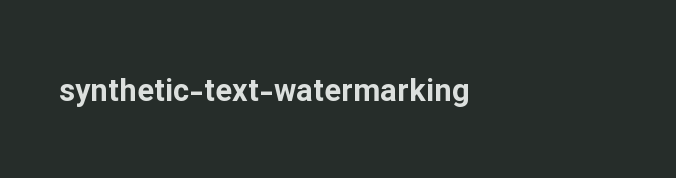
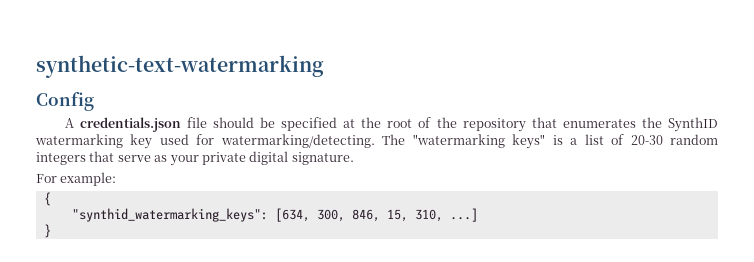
+ Config
+ A credentials.json file should be specified at the root of the repository that enumerates the SynthID watermarking key used for watermarking/detecting. The "watermarking keys" is a list of 20-30 random integers that serve as your private digital signature.
+ For example:
+ {
+ "synthid_watermarking_keys": [634, 300, 846, 15, 310, ...]
+ }

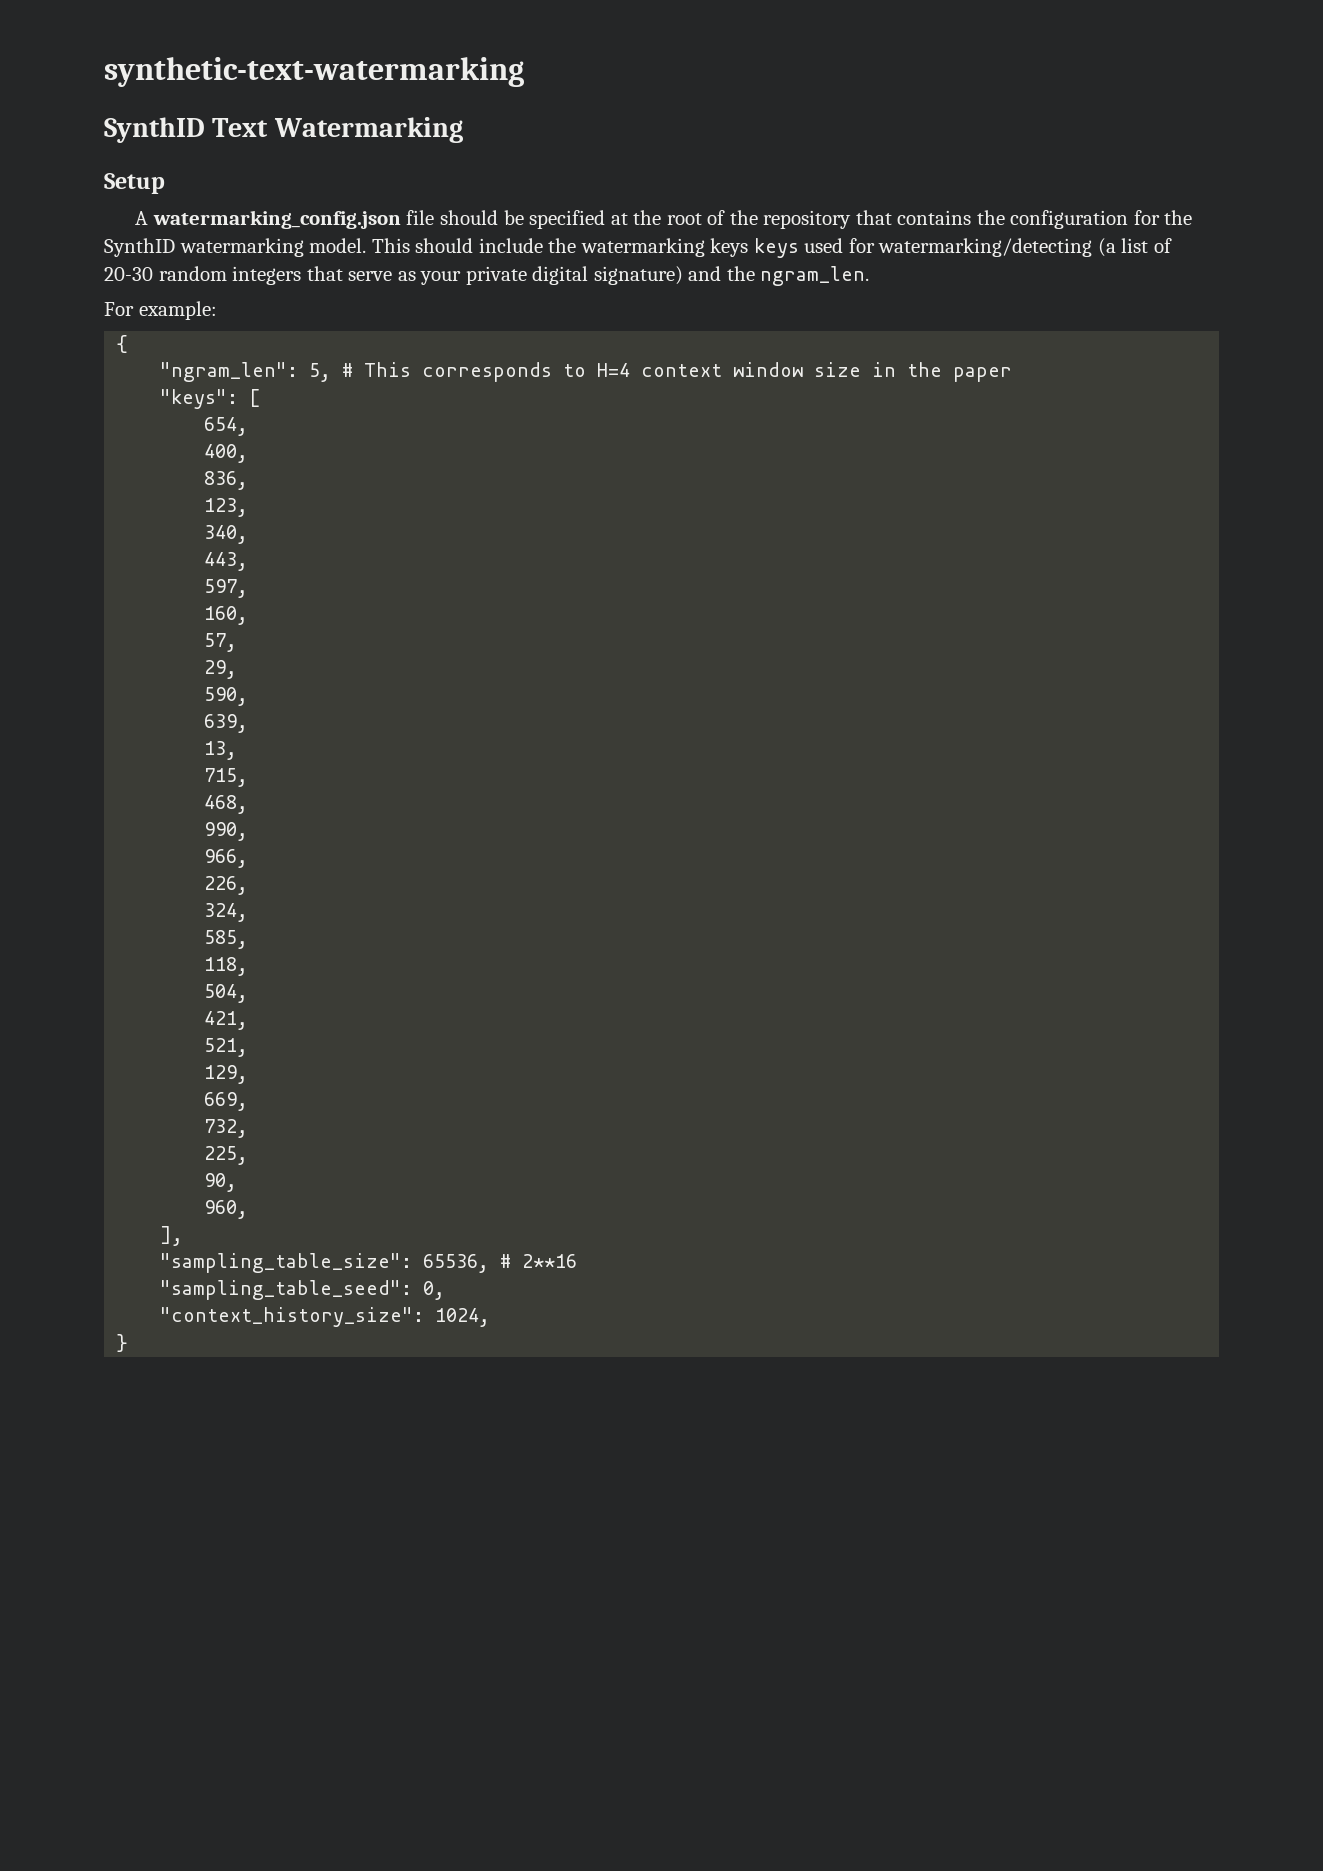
- Config
+ SynthID Text Watermarking
+ Setup
- A credentials.json file should be specified at the root of the repository that enumerates the SynthID watermarking key used for watermarking/detecting. The "watermarking keys" is a list of 20-30 random integers that serve as your private digital signature.
+ A watermarking_config.json file should be specified at the root of the repository that contains the configuration for the SynthID watermarking model. This should include the watermarking keys keys used for watermarking/detecting (a list of 20-30 random integers that serve as your private digital signature) and the ngram_len.
- "synthid_watermarking_keys": [634, 300, 846, 15, 310, ...]
+ "ngram_len": 5, # This corresponds to H=4 context window size in the paper
+ "keys": [
+ 654,
+ 400,
+ 836,
+ 123,
+ 340,
+ 443,
+ 597,
+ 160,
+ 57,
+ 29,
+ 590,
+ 639,
+ 13,
+ 715,
+ 468,
+ 990,
+ 966,
+ 226,
+ 324,
+ 585,
+ 118,
+ 504,
+ 421,
+ 521,
+ 129,
+ 669,
+ 732,
+ 225,
+ 90,
+ 960,
+ ],
+ "sampling_table_size": 65536, # 2**16
+ "sampling_table_seed": 0,
+ "context_history_size": 1024,

